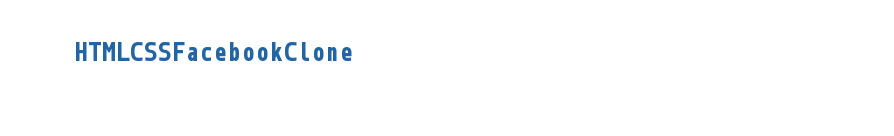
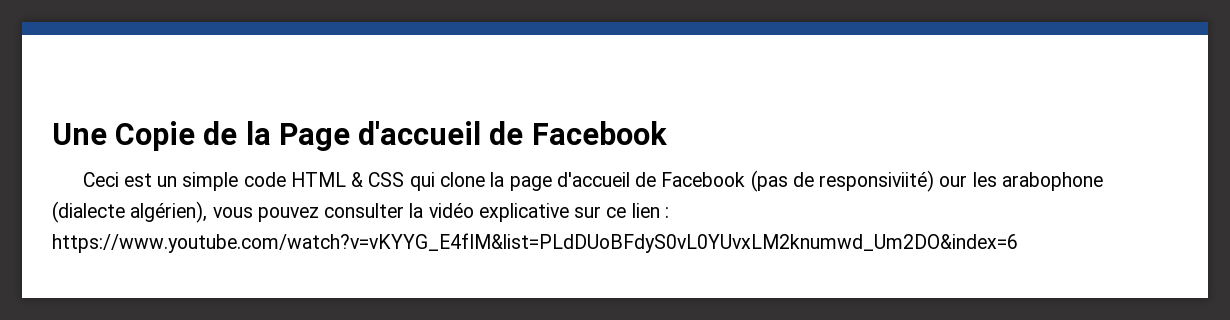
- HTMLCSSFacebookClone
+ Une Copie de la Page d'accueil de Facebook
+ Ceci est un simple code HTML & CSS qui clone la page d'accueil de Facebook (pas de responsiviité) our les arabophone (dialecte algérien), vous pouvez consulter la vidéo explicative sur ce lien : https://www.youtube.com/watch?v=vKYYG_E4fIM&list=PLdDUoBFdyS0vL0YUvxLM2knumwd_Um2DO&index=6

